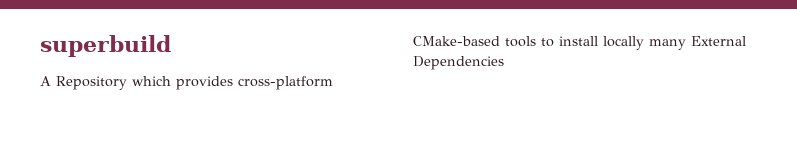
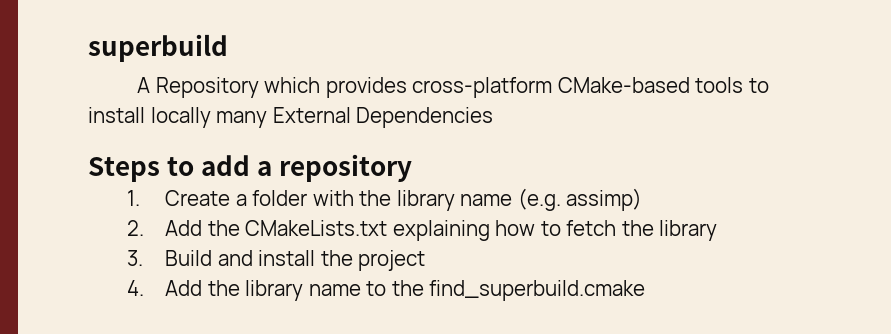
+ Steps to add a repository
+ 1. Create a folder with the library name (e.g. assimp)
+ 2. Add the CMakeLists.txt explaining how to fetch the library
+ 3. Build and install the project
+ 4. Add the library name to the find_superbuild.cmake

